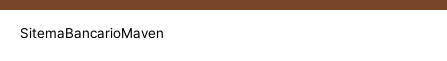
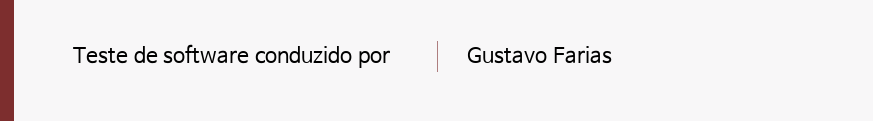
- SitemaBancarioMaven
+ Teste de software conduzido por Gustavo Farias

